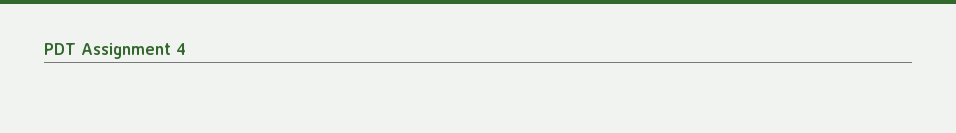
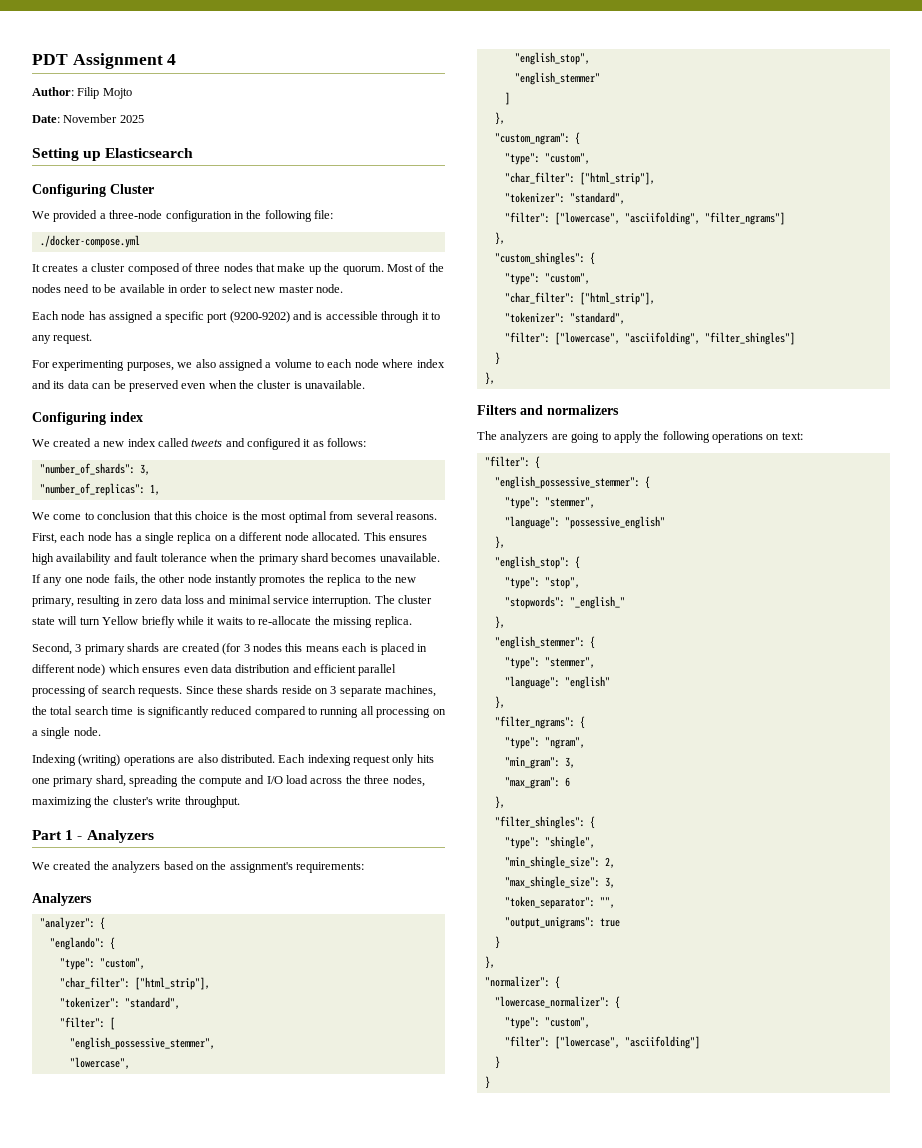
+ Author: Filip Mojto
+ Date: November 2025
+ Setting up Elasticsearch
+ Configuring Cluster
+ We provided a three-node configuration in the following file:
+ ./docker-compose.yml
+ It creates a cluster composed of three nodes that make up the quorum. Most of the nodes need to be available in order to select new master node.
+ Each node has assigned a specific port (9200-9202) and is accessible through it to any request.
+ For experimenting purposes, we also assigned a volume to each node where index and its data can be preserved even when the cluster is unavailable.
+ Configuring index
+ We created a new index called tweets and configured it as follows:
+ "number_of_shards": 3,
+ "number_of_replicas": 1,
+ We come to conclusion that this choice is the most optimal from several reasons. First, each node has a single replica on a different node allocated. This ensures high availability and fault tolerance when the primary shard becomes unavailable. If any one node fails, the other node instantly promotes the replica to the new primary, resulting in zero data loss and minimal service interruption. The cluster state will turn Yellow briefly while it waits to re-allocate the missing replica.
+ Second, 3 primary shards are created (for 3 nodes this means each is placed in different node) which ensures even data distribution and efficient parallel processing of search requests. Since these shards reside on 3 separate machines, the total search time is significantly reduced compared to running all processing on a single node.
+ Indexing (writing) operations are also distributed. Each indexing request only hits one primary shard, spreading the compute and I/O load across the three nodes, maximizing the cluster's write throughput.
+ Part 1 - Analyzers
+ We created the analyzers based on the assignment's requirements:
+ Analyzers
+ "analyzer": {
+ "englando": {
+ "type": "custom",
+ "char_filter": ["html_strip"],
+ "tokenizer": "standard",
+ "filter": [
+ "english_possessive_stemmer",
+ "lowercase",
+ "english_stop",
+ "english_stemmer"
+ ]
+ },
+ "custom_ngram": {
+ "type": "custom",
+ "char_filter": ["html_strip"],
+ "tokenizer": "standard",
+ "filter": ["lowercase", "asciifolding", "filter_ngrams"]
+ },
+ "custom_shingles": {
+ "type": "custom",
+ "char_filter": ["html_strip"],
+ "tokenizer": "standard",
+ "filter": ["lowercase", "asciifolding", "filter_shingles"]
+ }
+ },
+ Filters and normalizers
+ The analyzers are going to apply the following operations on text:
+ "filter": {
+ "english_possessive_stemmer": {
+ "type": "stemmer",
+ "language": "possessive_english"
+ },
+ "english_stop": {
+ "type": "stop",
+ "stopwords": "_english_"
+ },
+ "english_stemmer": {
+ "type": "stemmer",
+ "language": "english"
+ },
+ "filter_ngrams": {
+ "type": "ngram",
+ "min_gram": 3,
+ "max_gram": 6
+ },
+ "filter_shingles": {
+ "type": "shingle",
+ "min_shingle_size": 2,
+ "max_shingle_size": 3,
+ "token_separator": "",
+ "output_unigrams": true
+ }
+ },
+ "normalizer": {
+ "lowercase_normalizer": {
+ "type": "custom",
+ "filter": ["lowercase", "asciifolding"]
+ }
+ }

